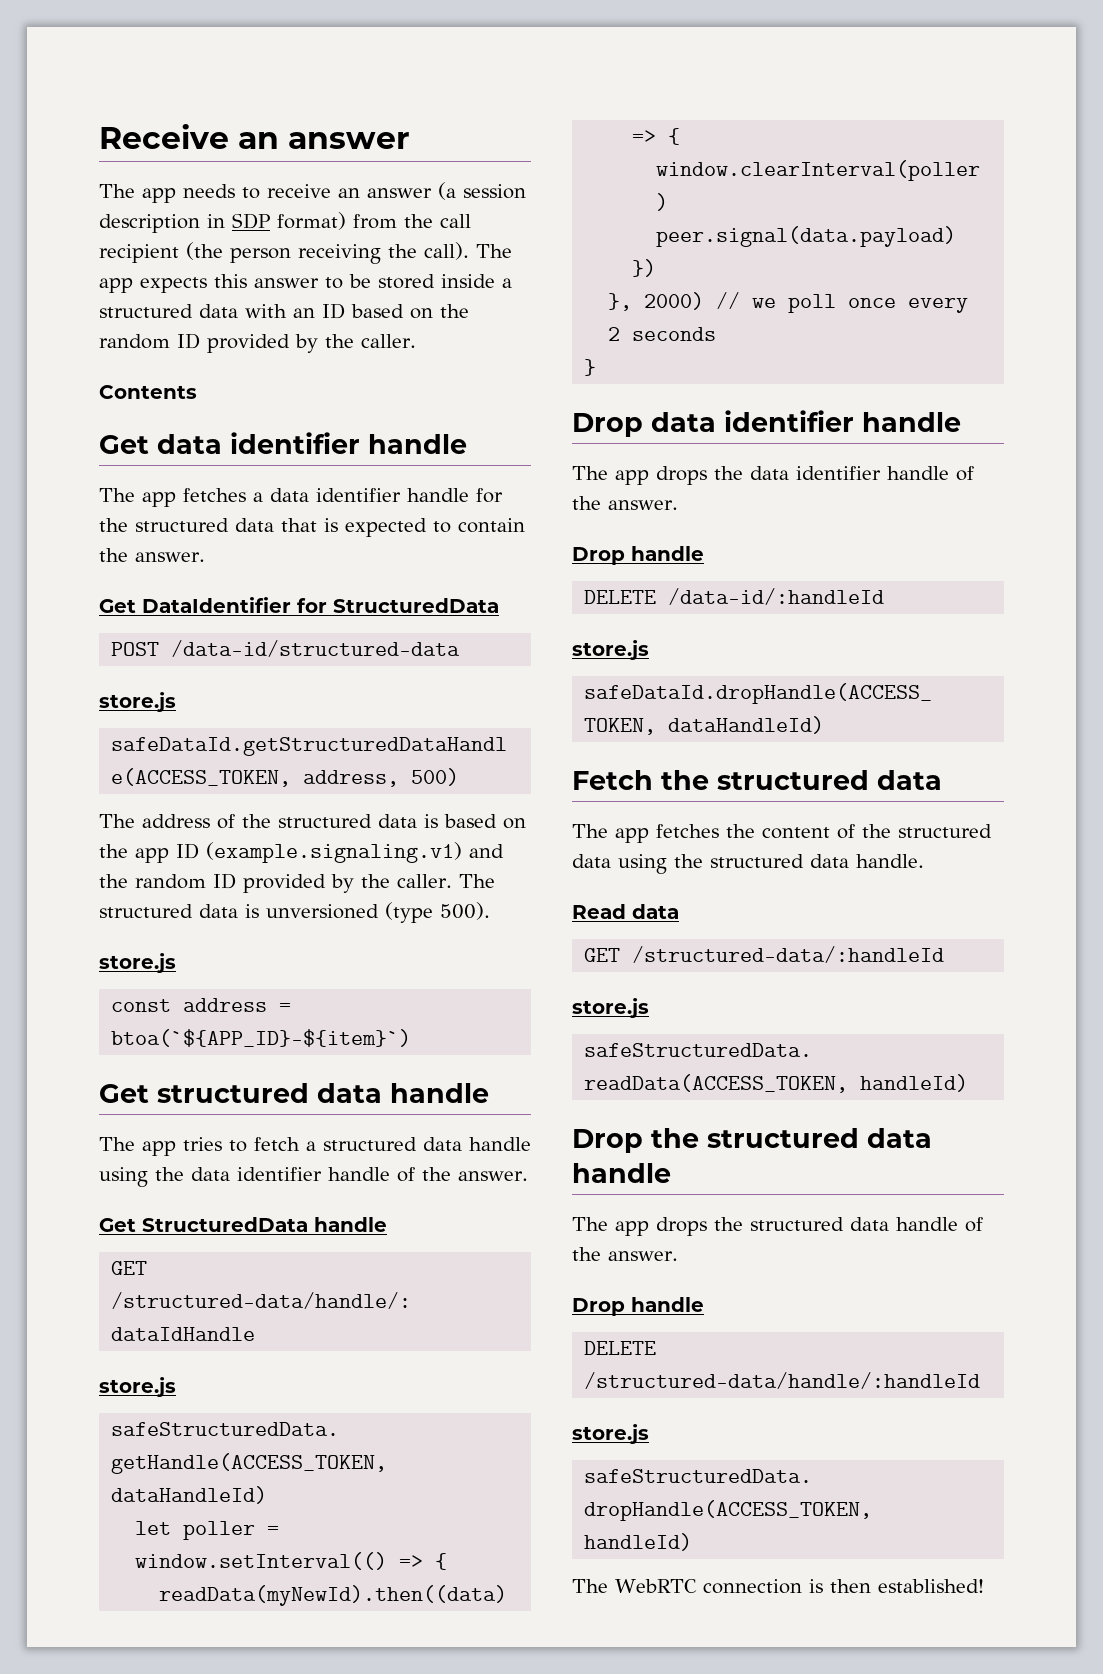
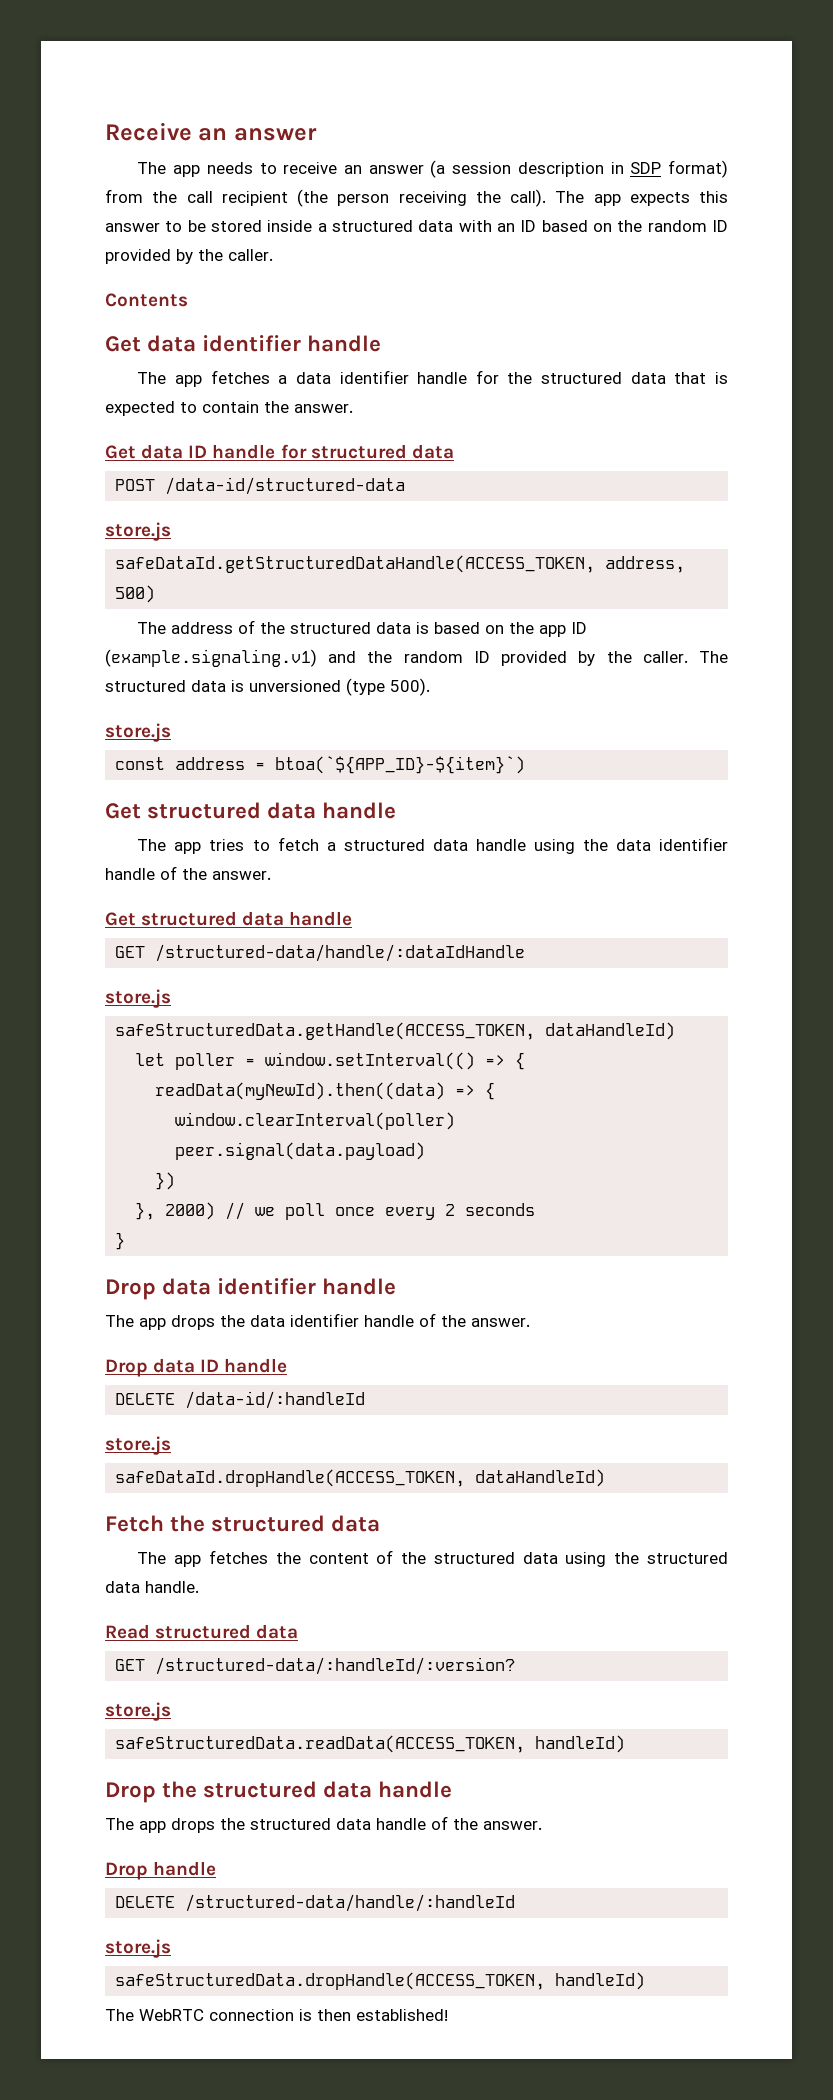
- Get DataIdentifier for StructuredData
+ Get data ID handle for structured data
  The app tries to fetch a structured data handle using the data identifier handle of the answer.
- Get StructuredData handle
+ Get structured data handle
  The app drops the data identifier handle of the answer.
- Drop handle
+ Drop data ID handle
- Read data
+ Read structured data
- GET /structured-data/:handleId
+ GET /structured-data/:handleId/:version?

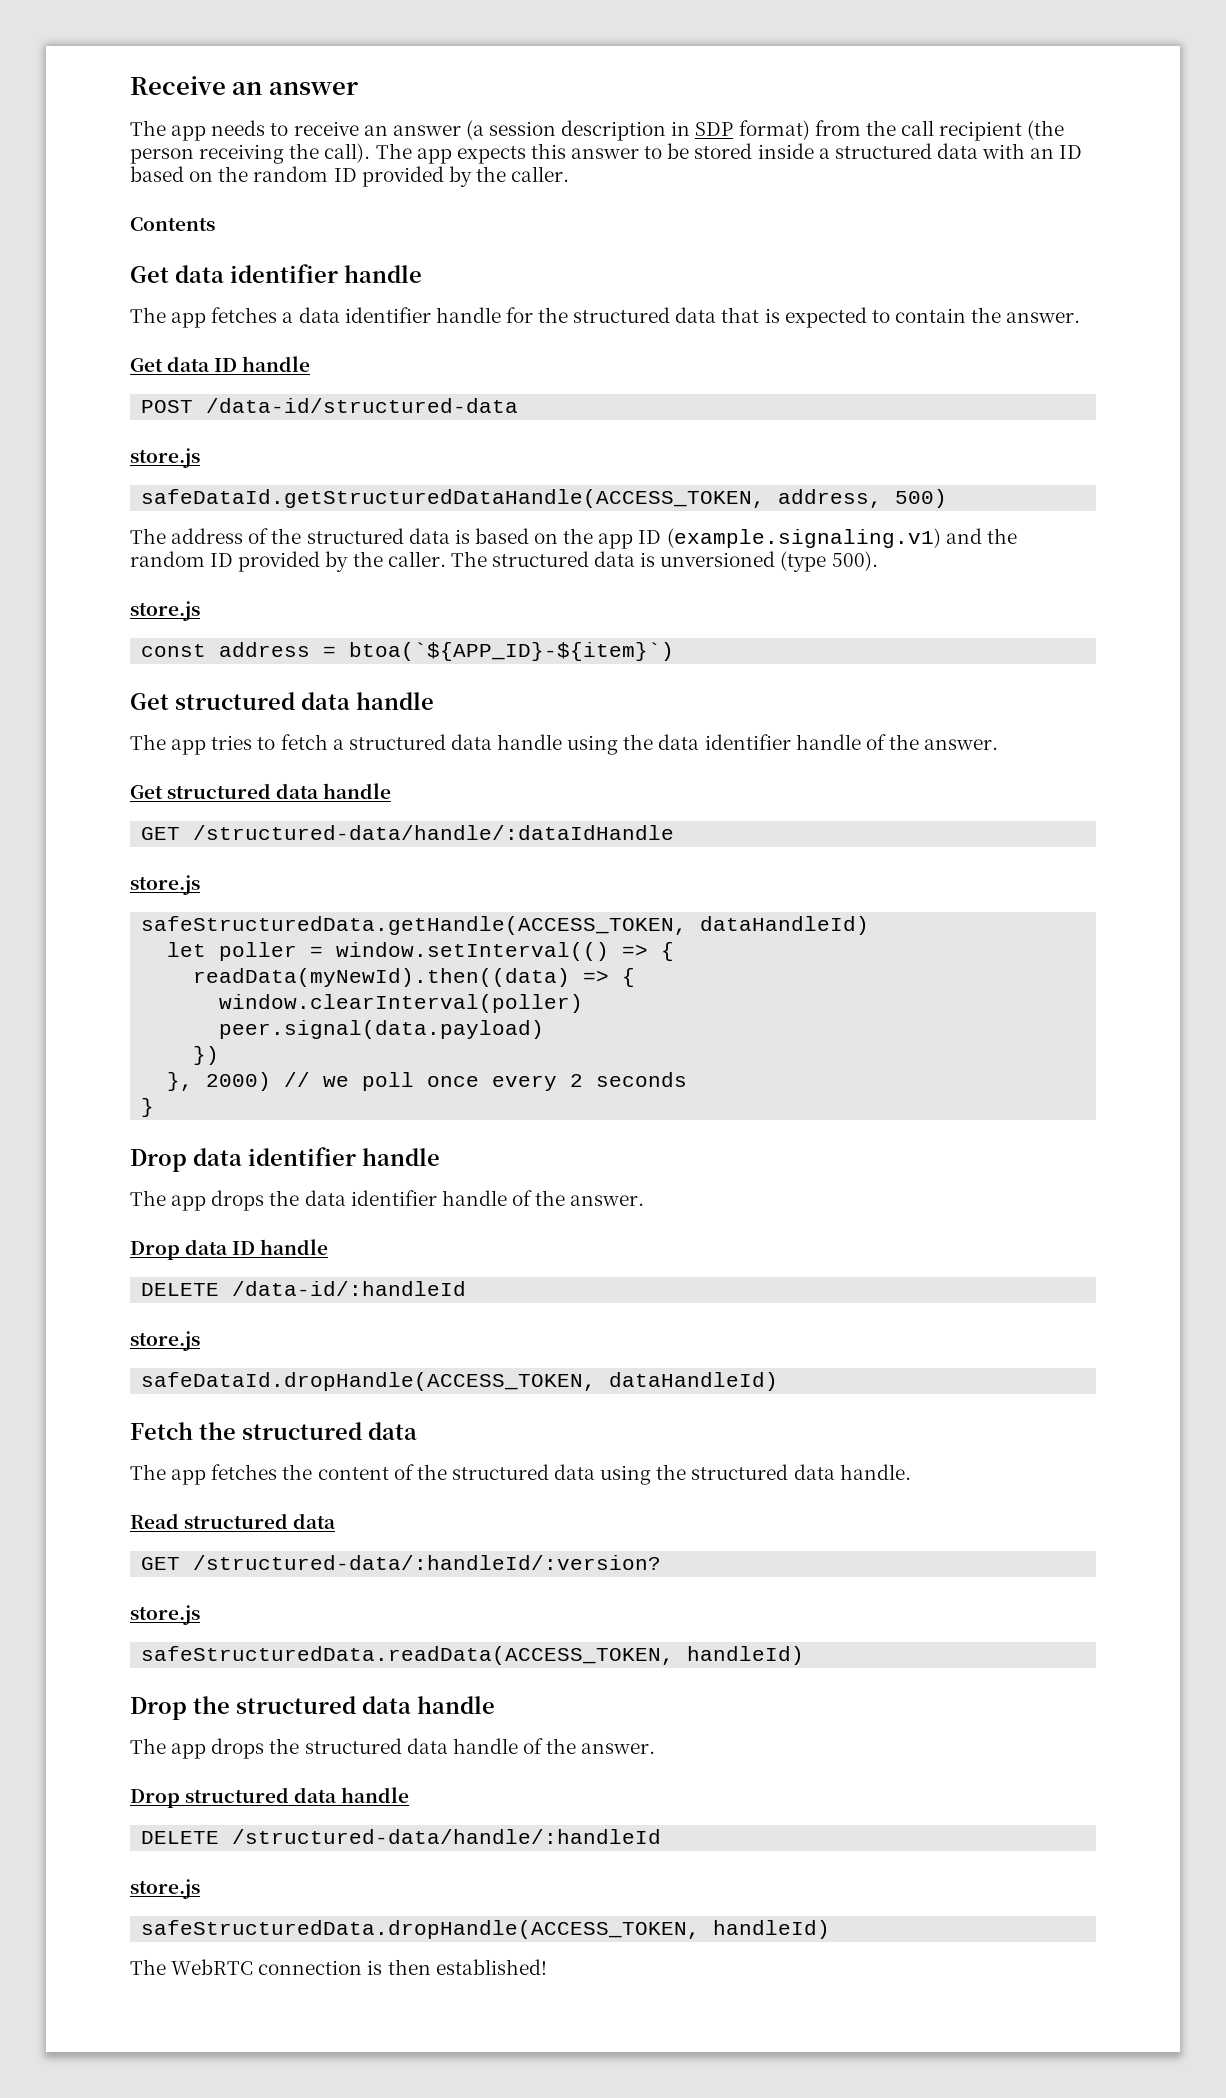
- Get data ID handle for structured data
+ Get data ID handle
- Drop handle
+ Drop structured data handle

